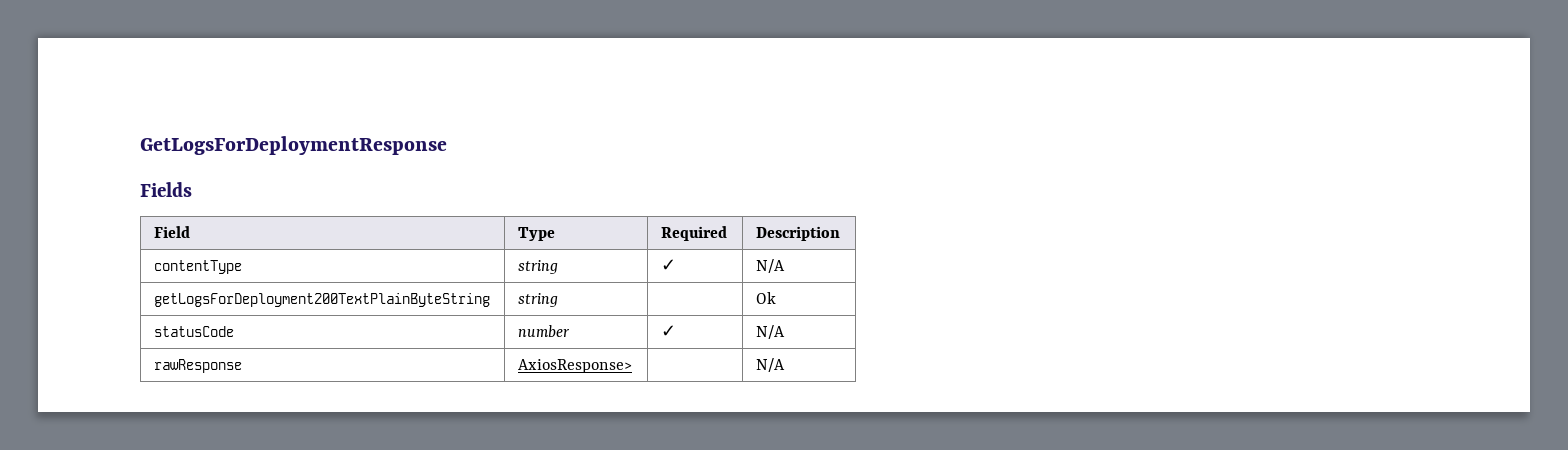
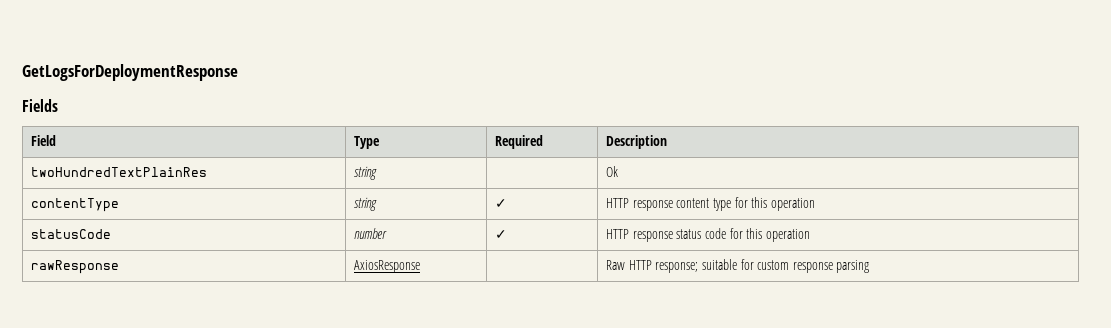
+ twoHundredTextPlainRes | string | | Ok
- contentType | string | ✓ | N/A
- getLogsForDeployment200TextPlainByteString | string | | Ok
- statusCode | number | ✓ | N/A
- rawResponse | AxiosResponse> | | N/A
+ contentType | string | ✓ | HTTP response content type for this operation
+ statusCode | number | ✓ | HTTP response status code for this operation
+ rawResponse | AxiosResponse | | Raw HTTP response; suitable for custom response parsing

